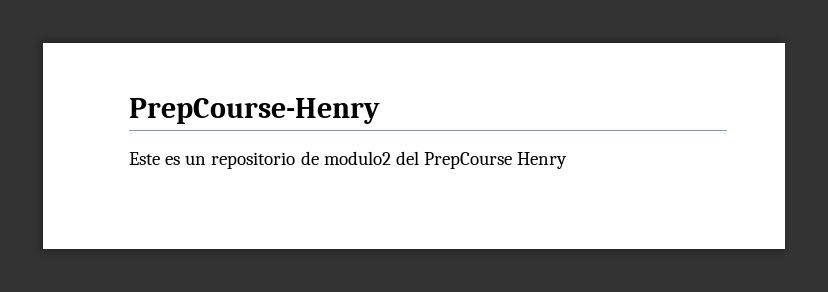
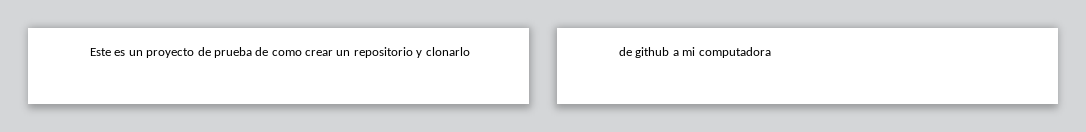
- PrepCourse-Henry
- Este es un repositorio de modulo2 del PrepCourse Henry
+ Este es un proyecto de prueba de como crear un repositorio y clonarlo de github a mi computadora

